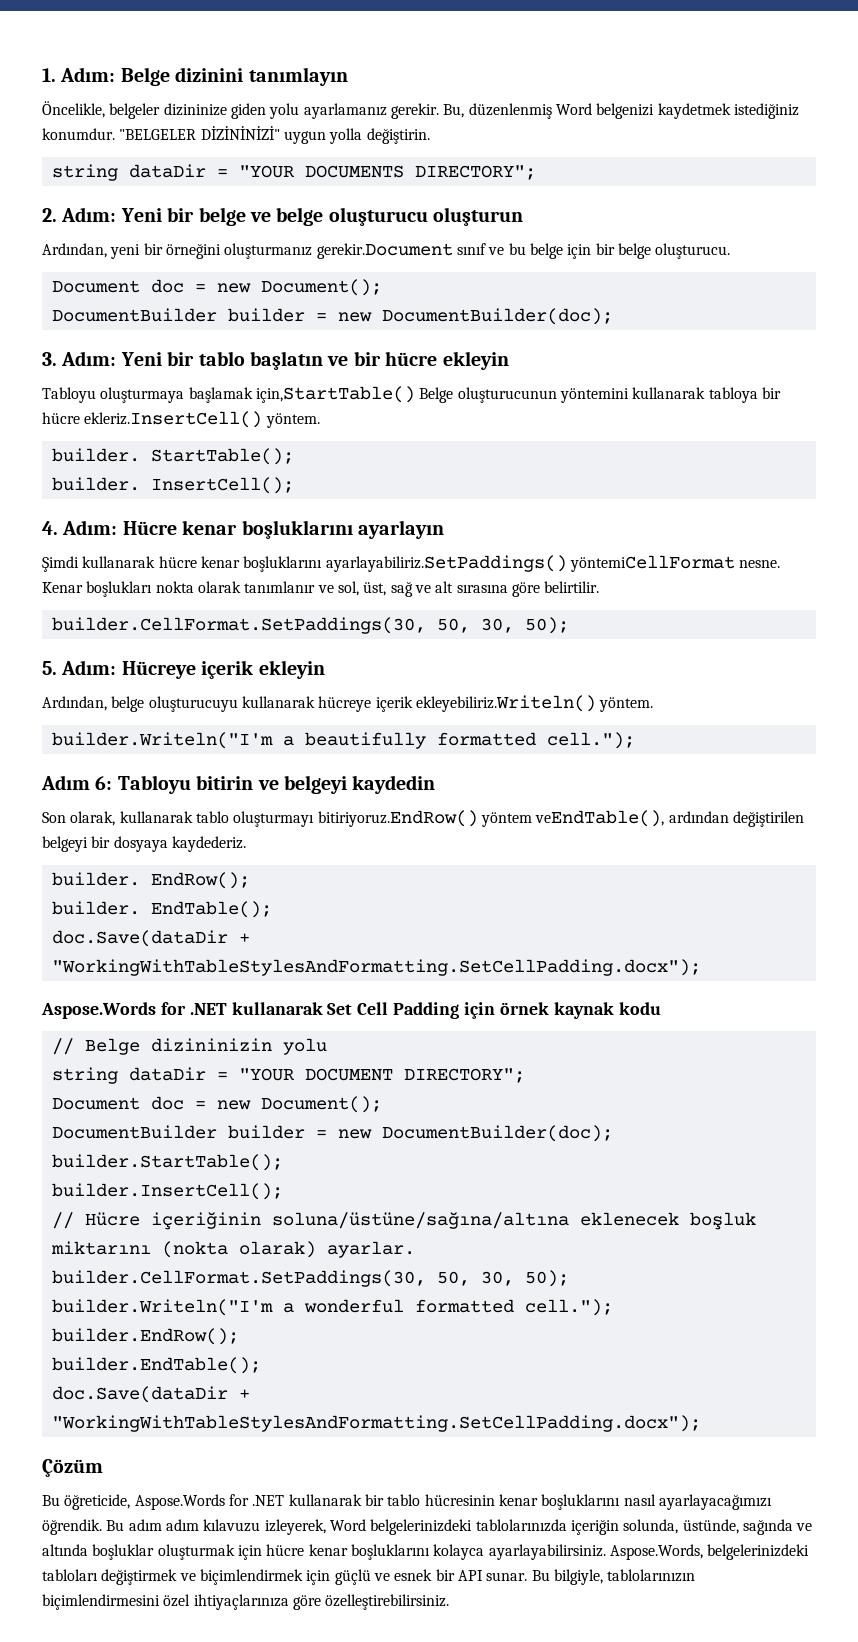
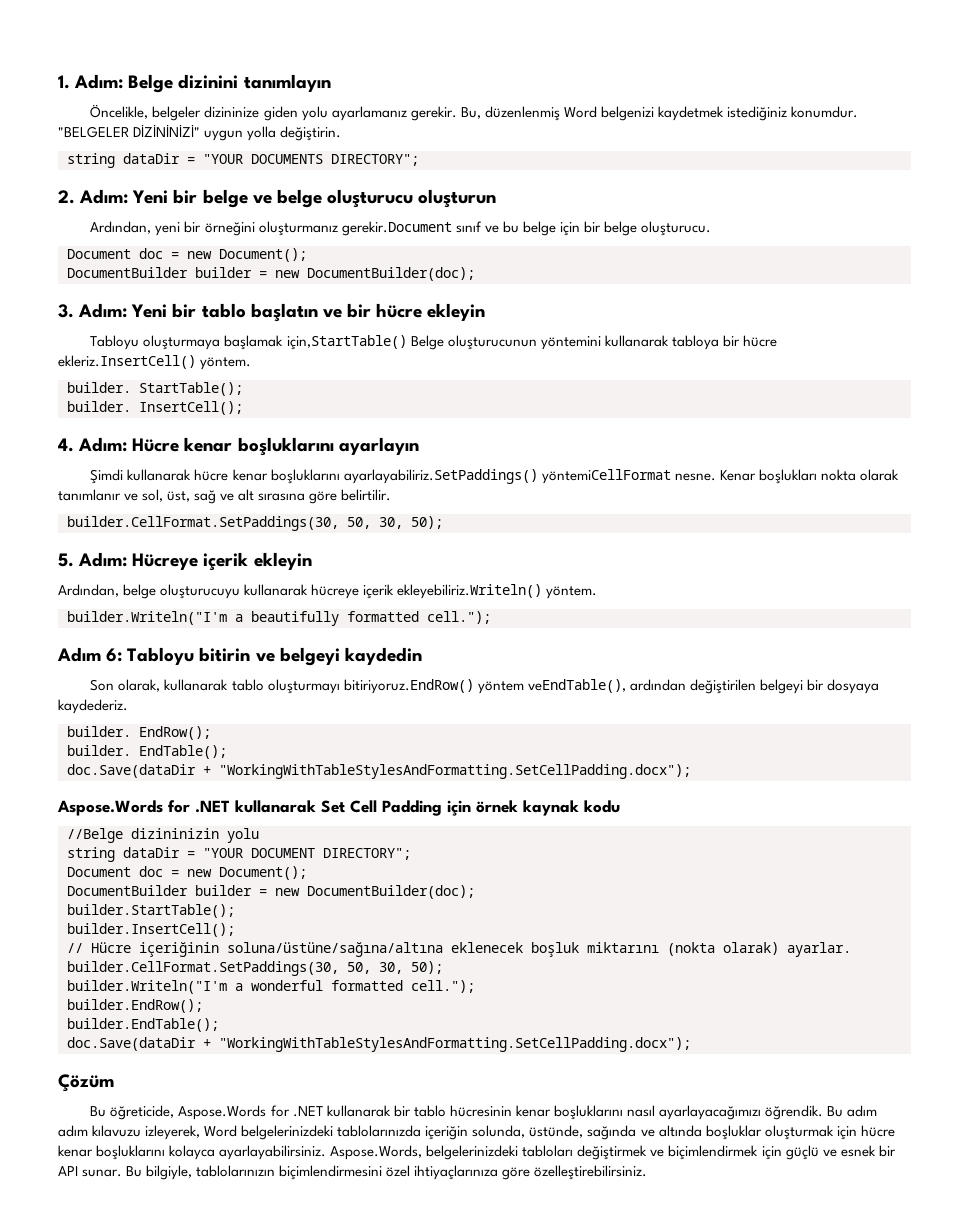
- // Belge dizininizin yolu
+ //Belge dizininizin yolu

